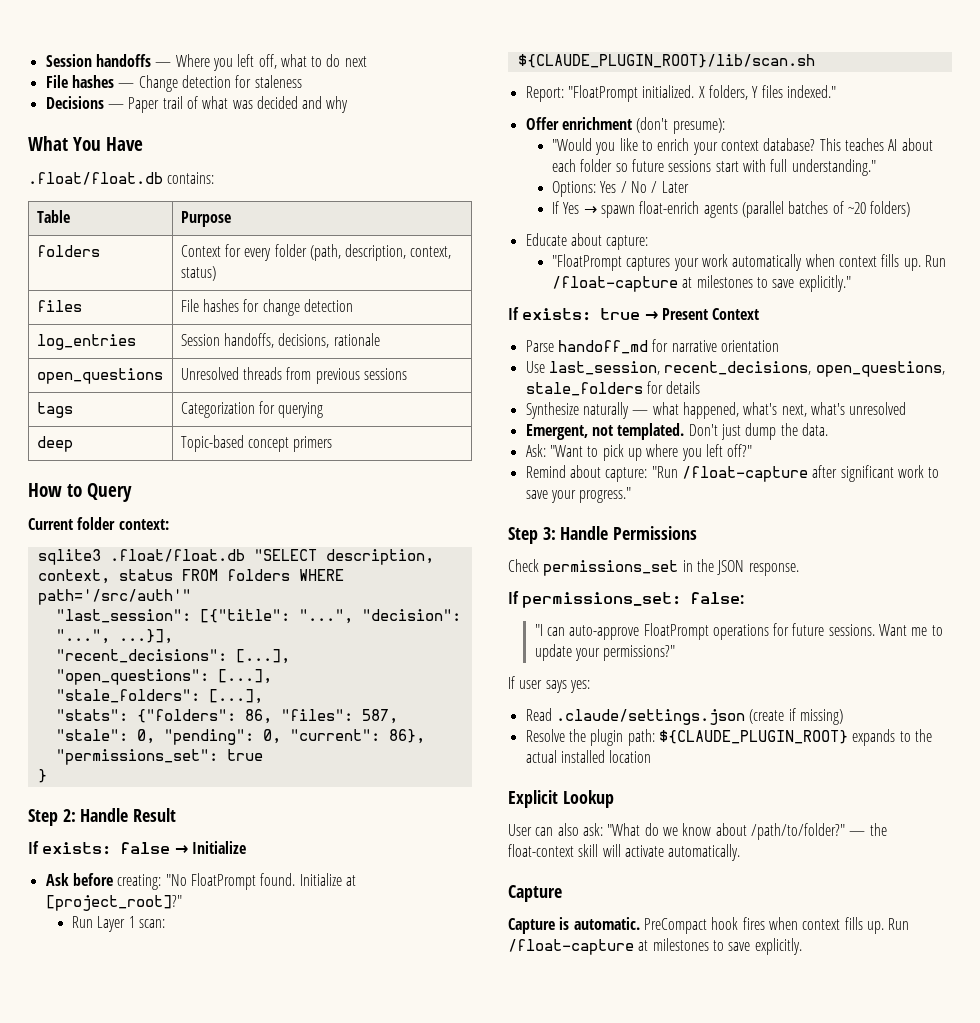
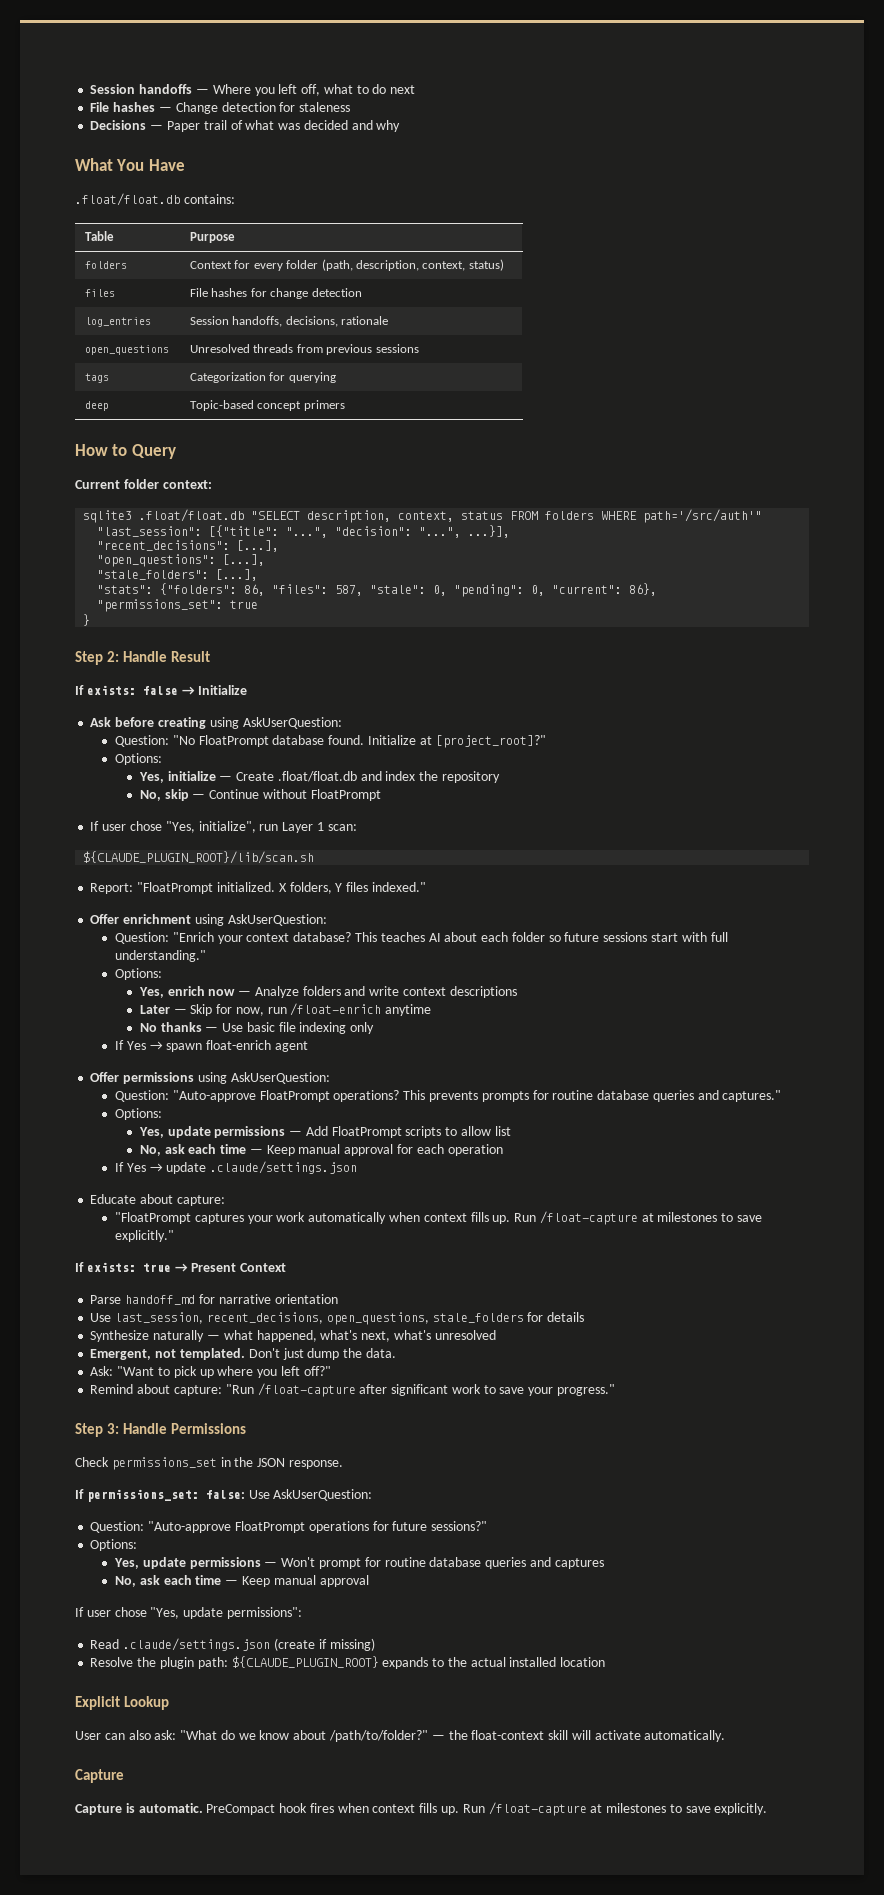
- Ask before creating: "No FloatPrompt found.
+ Ask before creating using AskUserQuestion:
+ Question: "No FloatPrompt database found.
  Initialize at [project_root]?"
- Run Layer 1 scan:
+ Options:
+ Yes, initialize — Create .float/float.db and index the repository
+ No, skip — Continue without FloatPrompt
+ If user chose "Yes, initialize", run Layer 1 scan:
- Offer enrichment (don't presume):
- "Would you like to enrich your context database?
+ Offer enrichment using AskUserQuestion:
+ Question: "Enrich your context database?
  This teaches AI about each folder so future sessions start with full understanding."
- Options: Yes / No / Later
+ Options:
+ Yes, enrich now — Analyze folders and write context descriptions
+ Later — Skip for now, run /float-enrich anytime
+ No thanks — Use basic file indexing only
- If Yes → spawn float-enrich agents (parallel batches of ~20 folders)
+ If Yes → spawn float-enrich agent
+ Offer permissions using AskUserQuestion:
+ Question: "Auto-approve FloatPrompt operations? This prevents prompts for routine database queries and captures."
+ Options:
+ Yes, update permissions — Add FloatPrompt scripts to allow list
+ No, ask each time — Keep manual approval for each operation
+ If Yes → update .claude/settings.json
- If permissions_set: false:
- "I can auto-approve FloatPrompt operations for future sessions. Want me to update your permissions?"
- If user says yes:
+ If permissions_set: false: Use AskUserQuestion:
+ Question: "Auto-approve FloatPrompt operations for future sessions?"
+ Options:
+ Yes, update permissions — Won't prompt for routine database queries and captures
+ No, ask each time — Keep manual approval
+ If user chose "Yes, update permissions":

